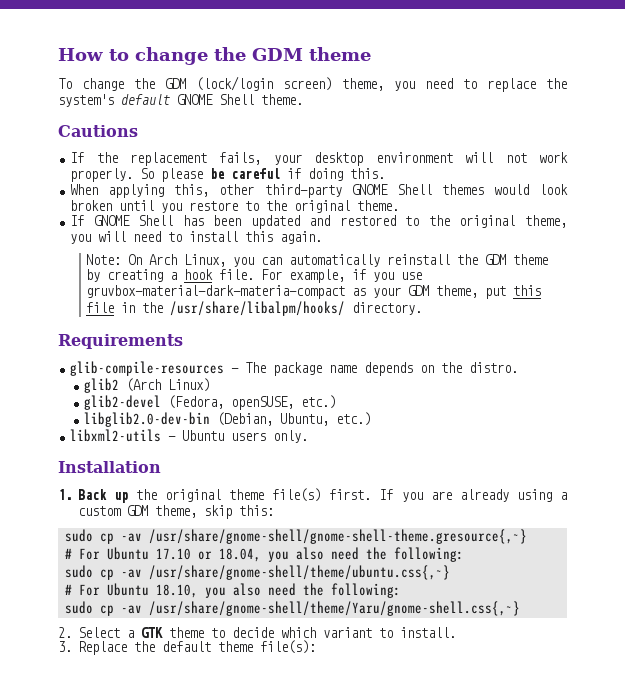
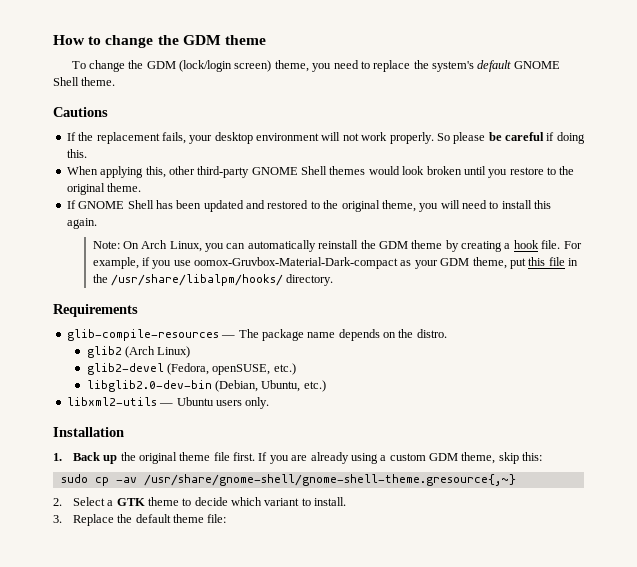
- For example, if you use gruvbox-material-dark-materia-compact as your GDM theme, put this file in the /usr/share/libalpm/hooks/ directory.
+ For example, if you use oomox-Gruvbox-Material-Dark-compact as your GDM theme, put this file in the /usr/share/libalpm/hooks/ directory.
- 1. Back up the original theme file(s) first.
+ 1. Back up the original theme file first.
- # For Ubuntu 17.10 or 18.04, you also need the following:
- sudo cp -av /usr/share/gnome-shell/theme/ubuntu.css{,~}
- # For Ubuntu 18.10, you also need the following:
- sudo cp -av /usr/share/gnome-shell/theme/Yaru/gnome-shell.css{,~}
- 3. Replace the default theme file(s):
+ 3. Replace the default theme file:

